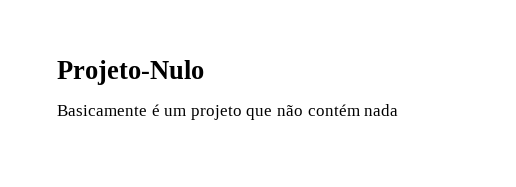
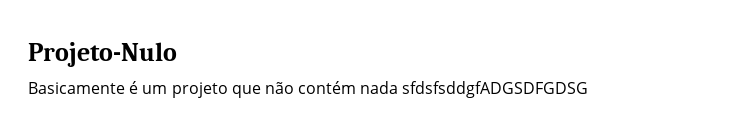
- Basicamente é um projeto que não contém nada
+ Basicamente é um projeto que não contém nada sfdsfsddgfADGSDFGDSG

